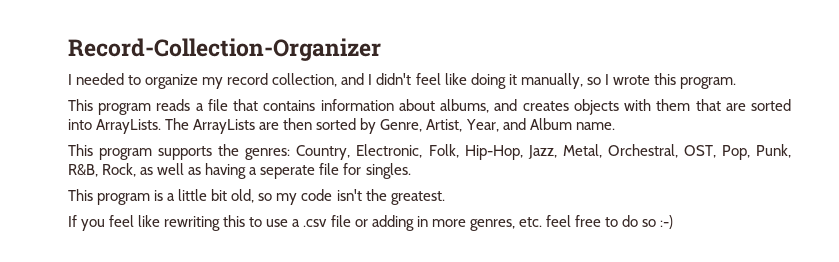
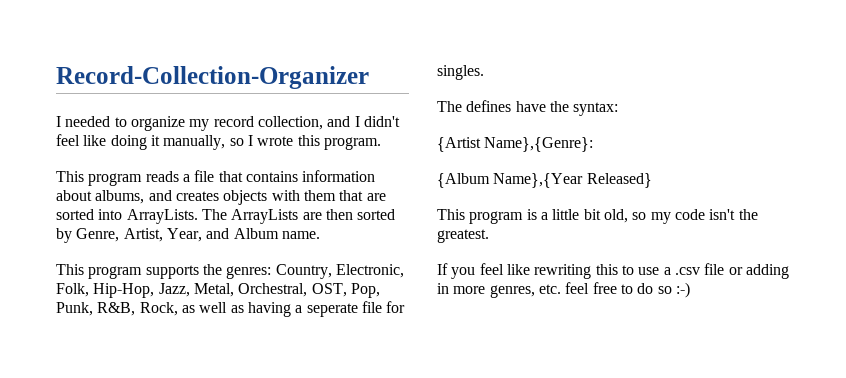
+ The defines have the syntax:
+ {Artist Name},{Genre}:
+ {Album Name},{Year Released}

